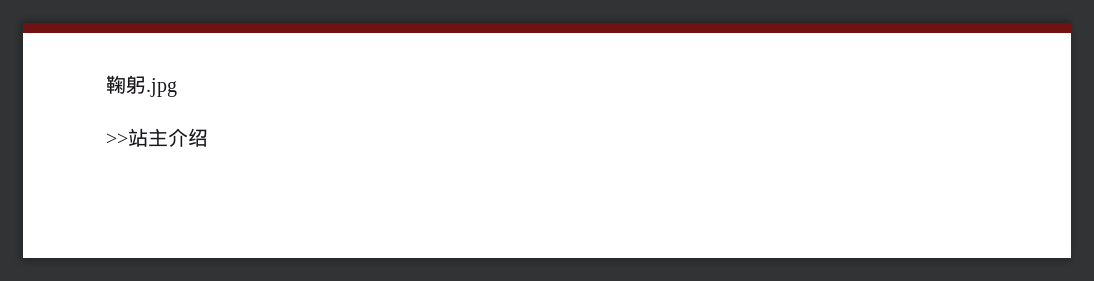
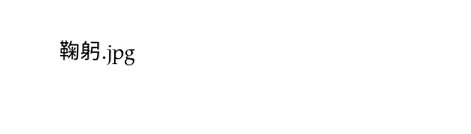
- >>站主介绍

